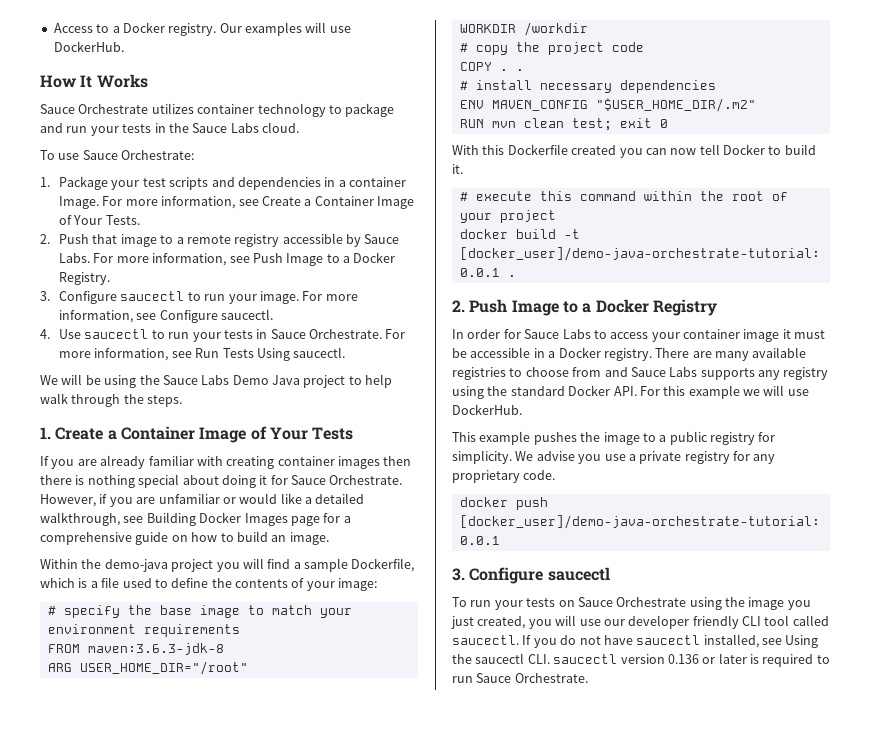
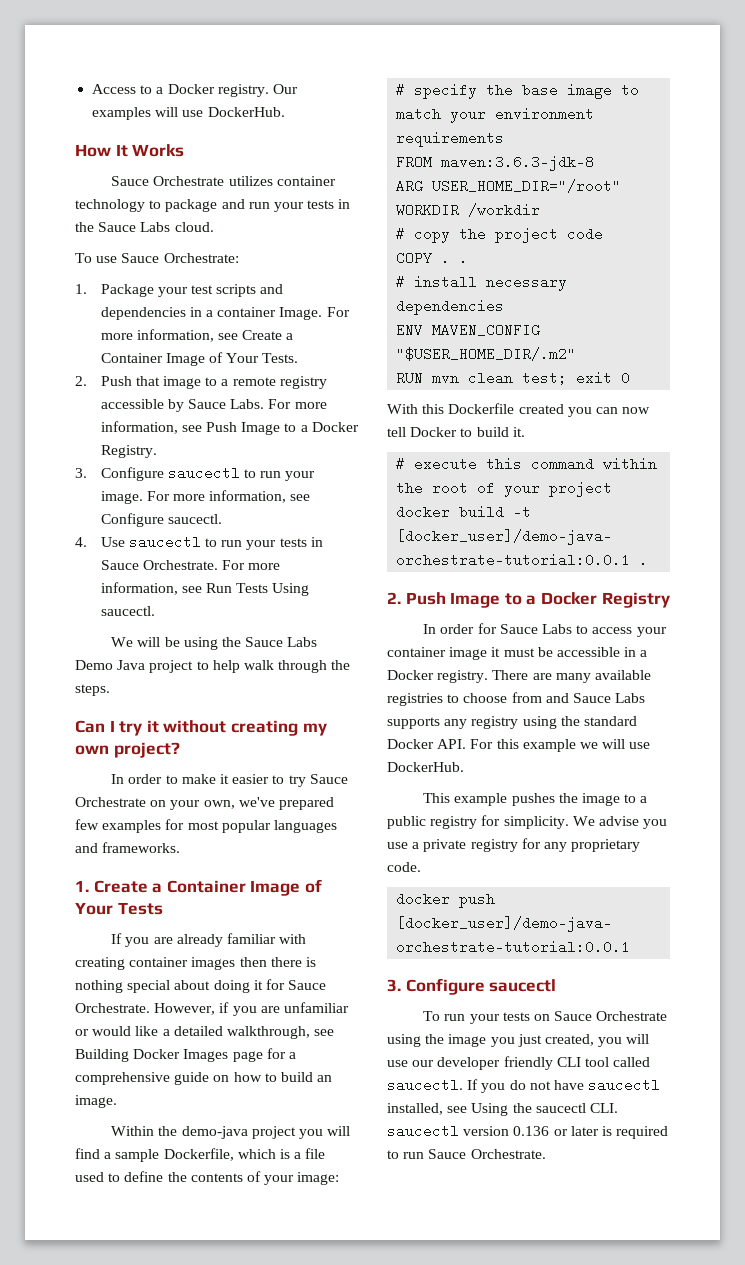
+ Can I try it without creating my own project?
+ In order to make it easier to try Sauce Orchestrate on your own, we've prepared few examples for most popular languages and frameworks.

